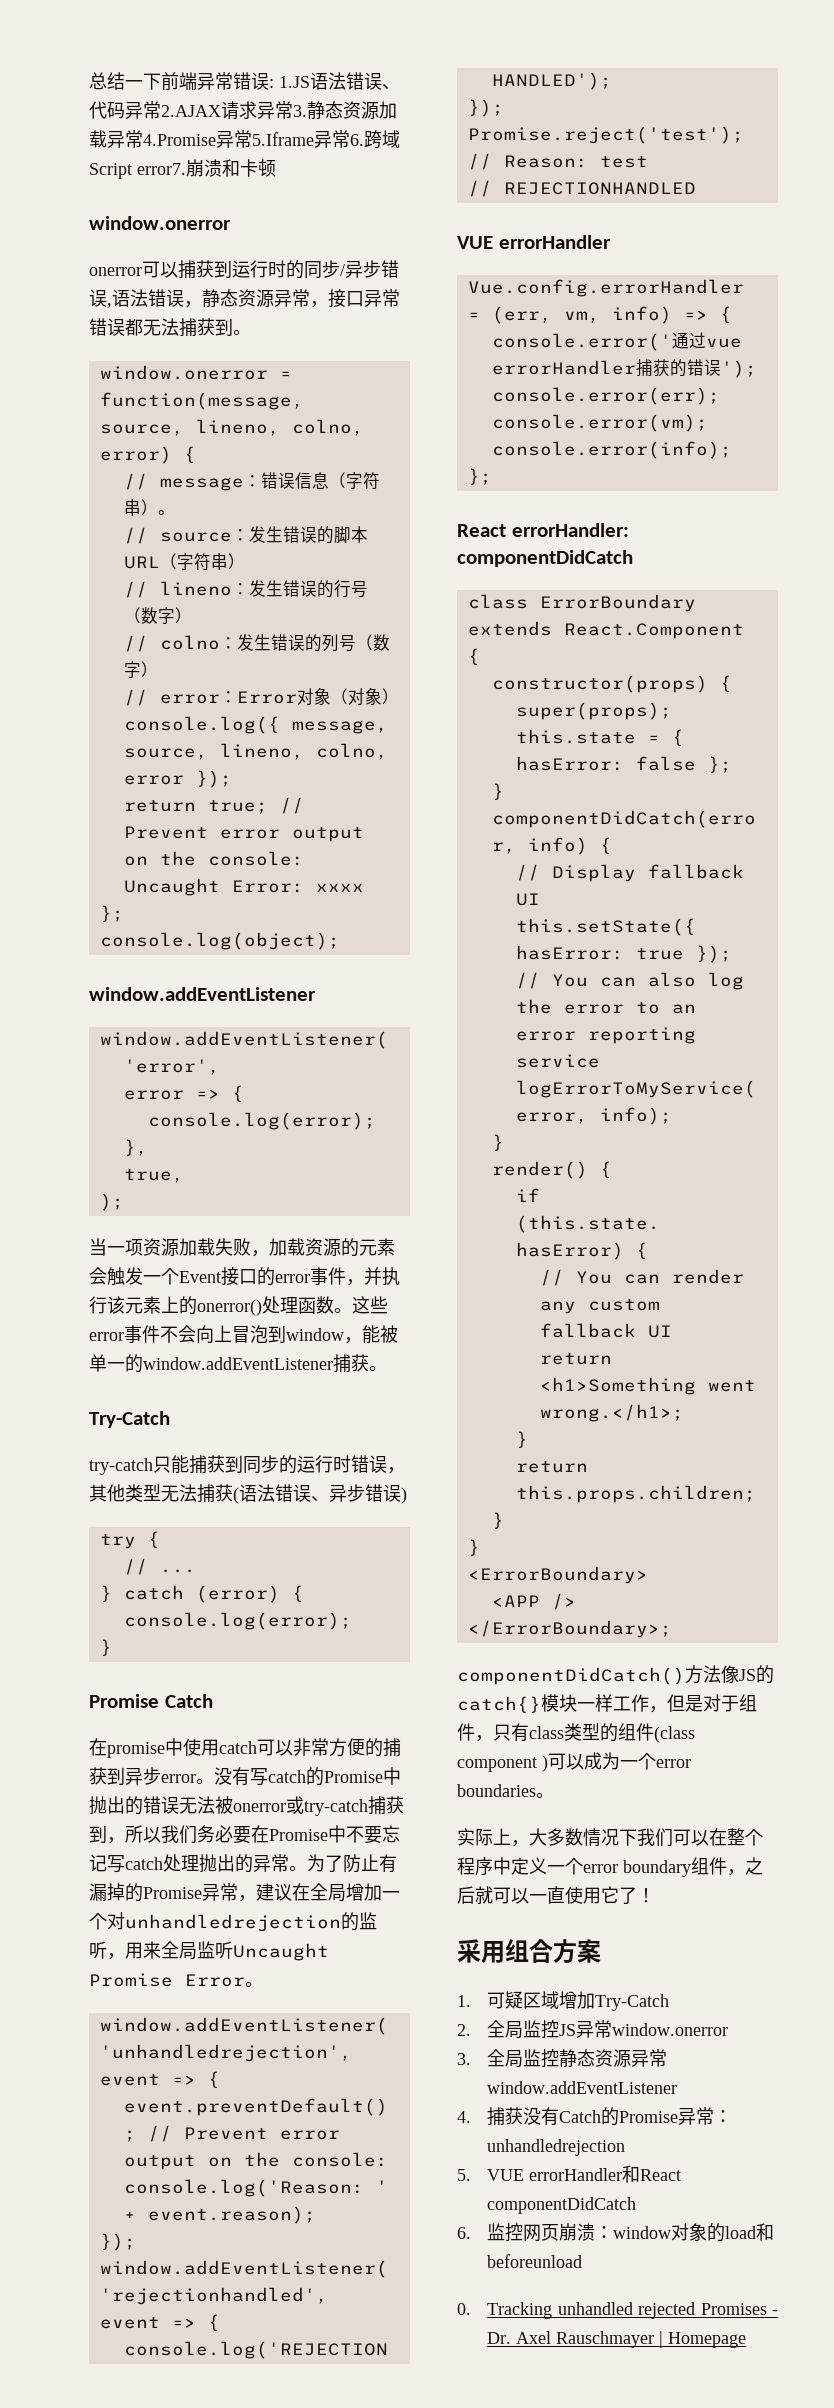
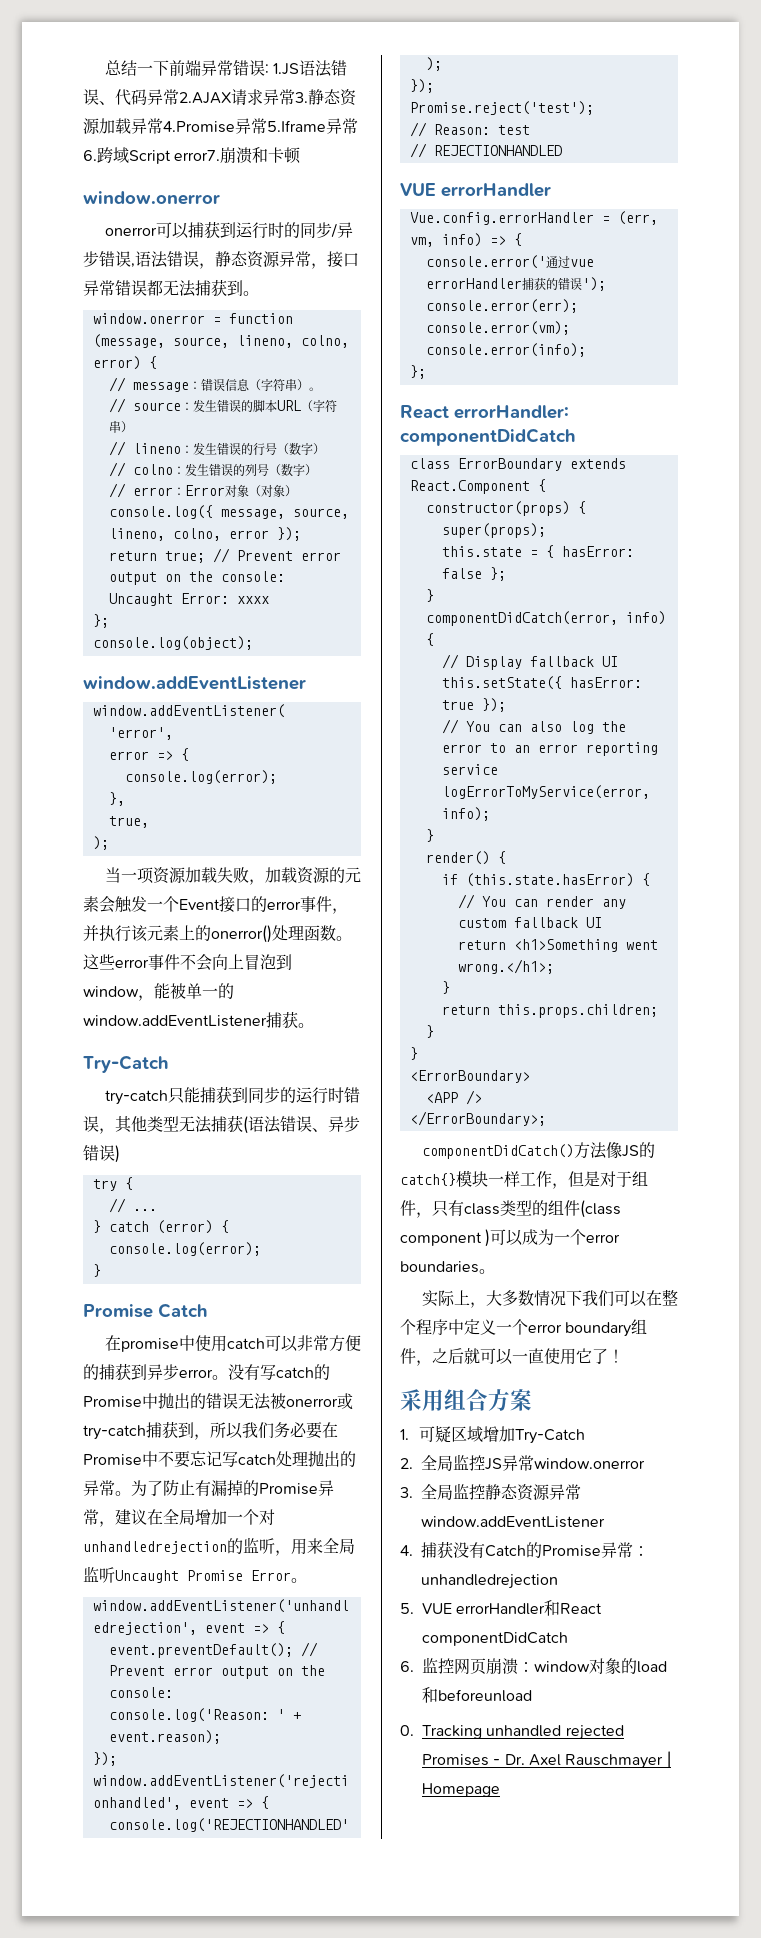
- window.onerror = function(message, source, lineno, colno, error) {
+ window.onerror = function (message, source, lineno, colno, error) {

